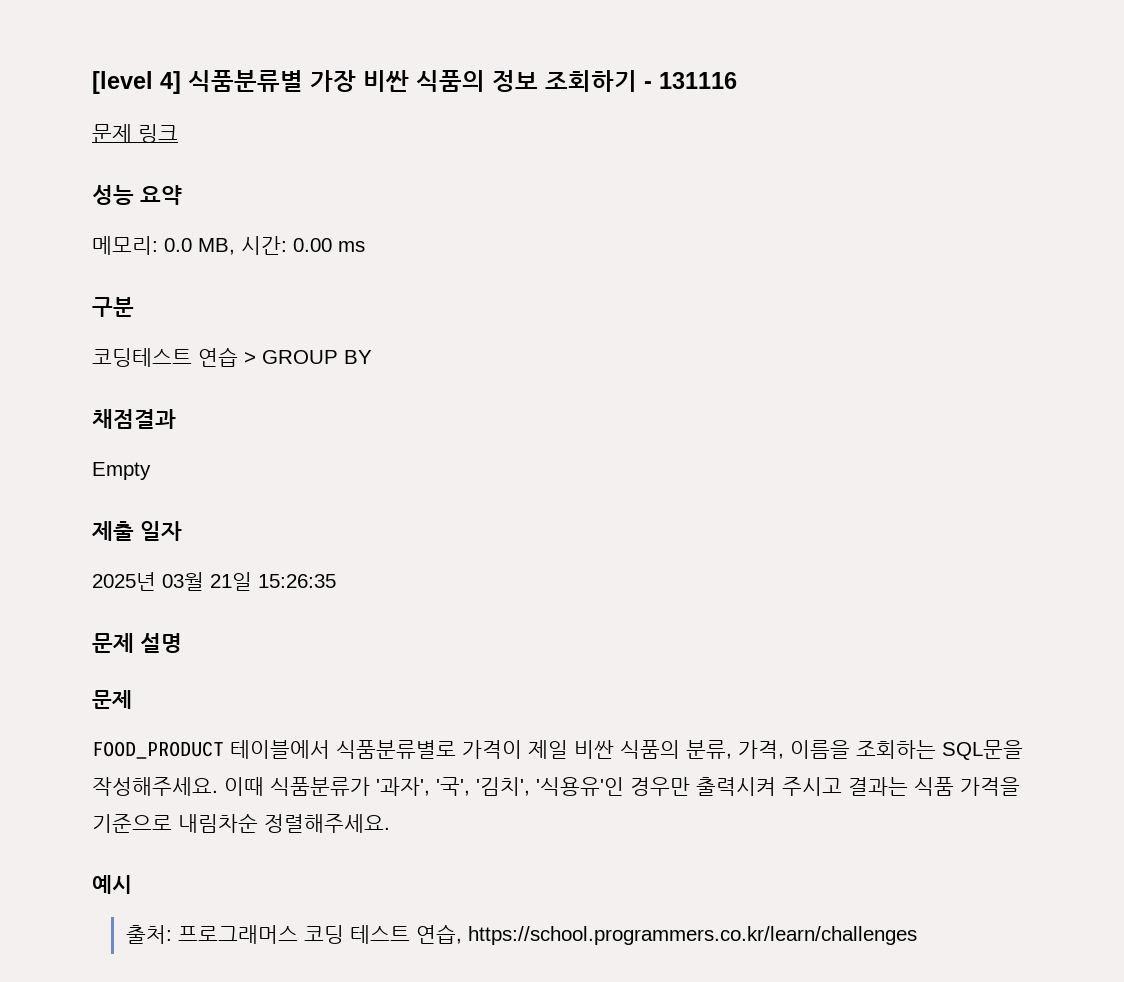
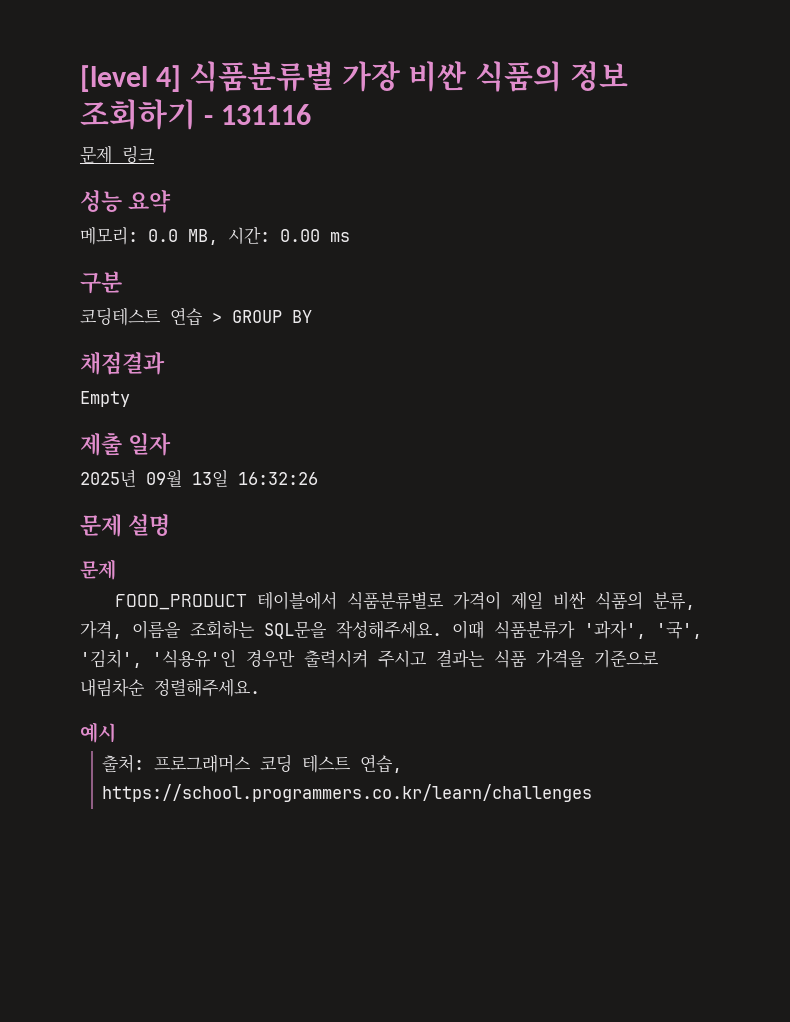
- 2025년 03월 21일 15:26:35
+ 2025년 09월 13일 16:32:26

